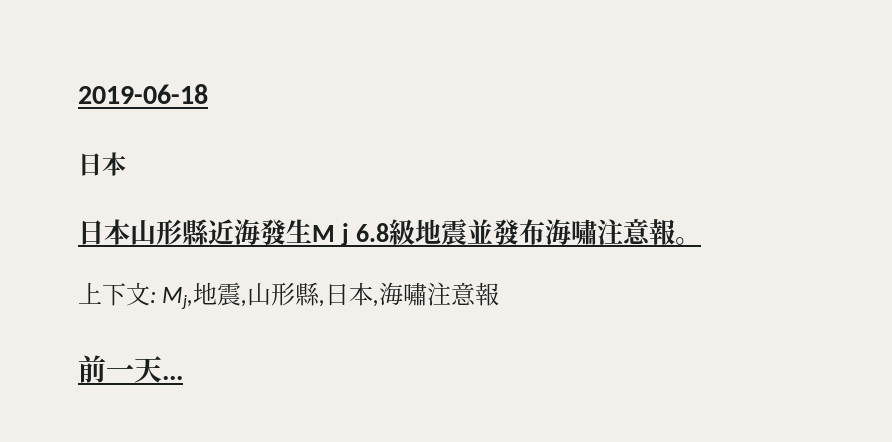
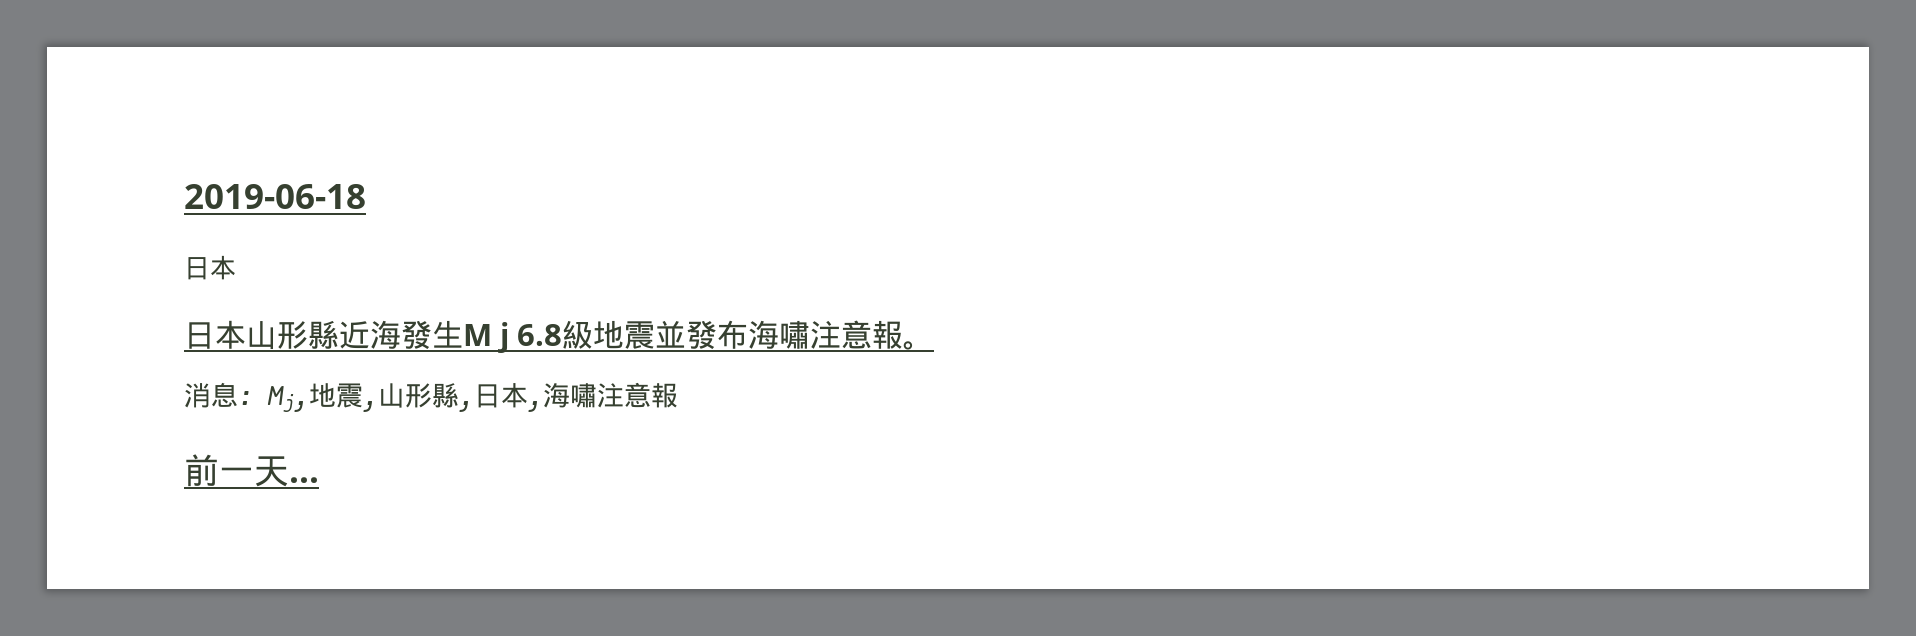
- 上下文: Mj,地震,山形縣,日本,海嘯注意報
+ 消息: Mj,地震,山形縣,日本,海嘯注意報

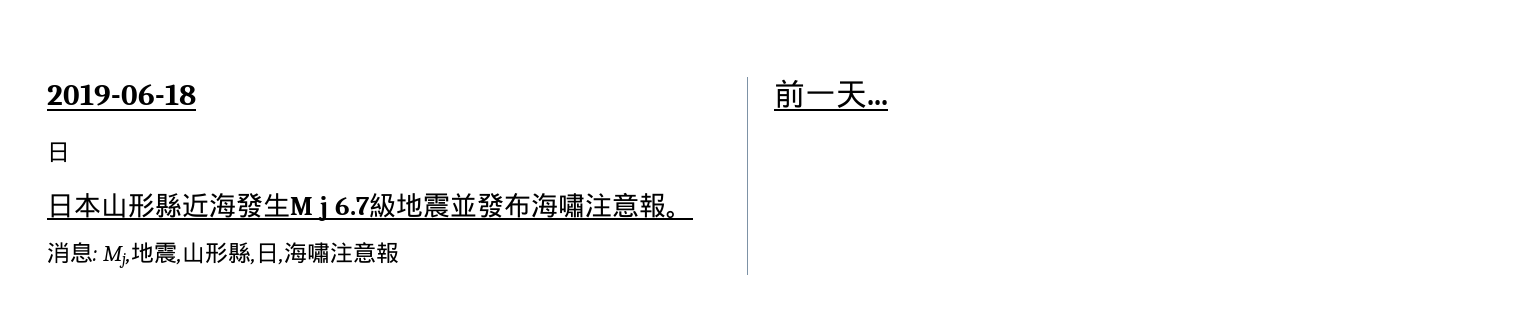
  2019-06-18
- 日本
+ 日
- 日本山形縣近海發生M j 6.8級地震並發布海嘯注意報。
+ 日本山形縣近海發生M j 6.7級地震並發布海嘯注意報。
- 消息: Mj,地震,山形縣,日本,海嘯注意報
+ 消息: Mj,地震,山形縣,日,海嘯注意報

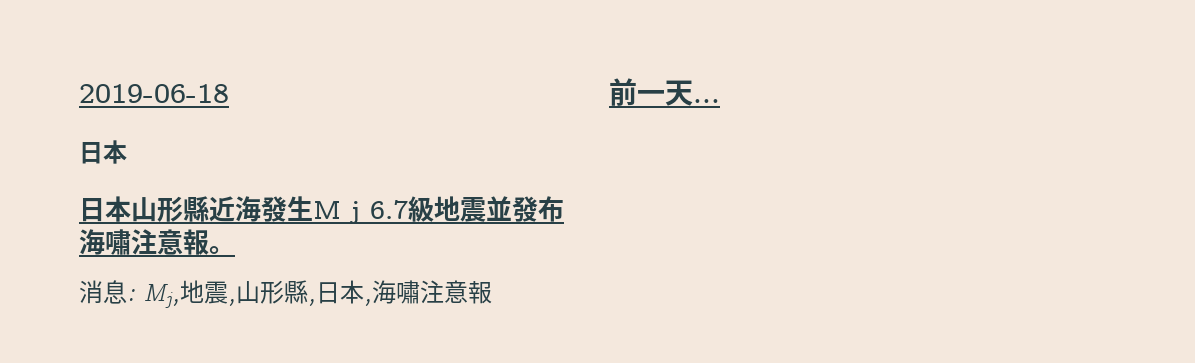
  2019-06-18
- 日
+ 日本
- 消息: Mj,地震,山形縣,日,海嘯注意報
+ 消息: Mj,地震,山形縣,日本,海嘯注意報

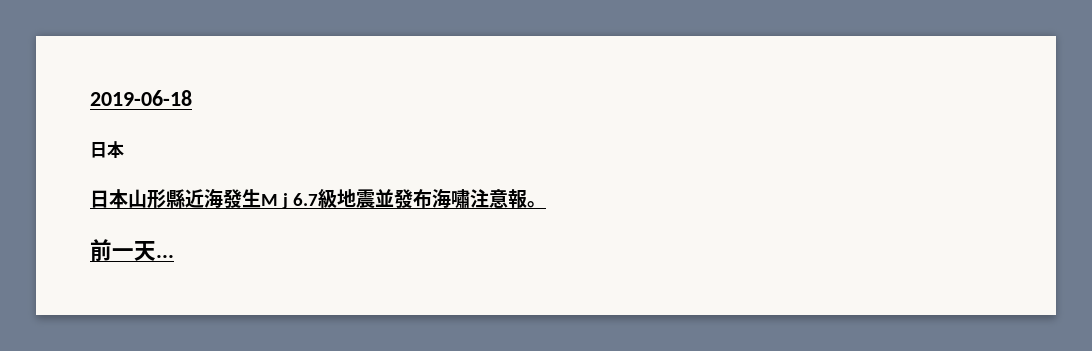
- 消息: Mj,地震,山形縣,日本,海嘯注意報

